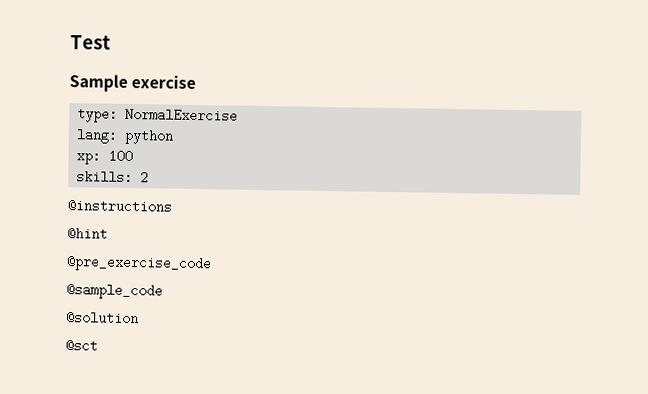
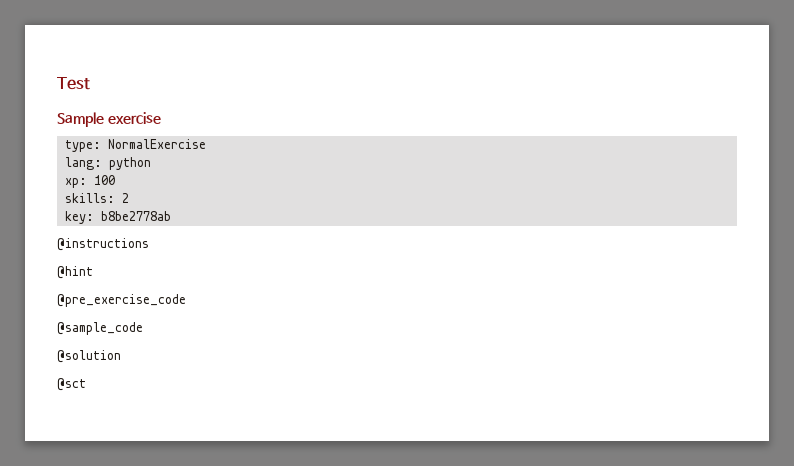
+ key: b8be2778ab

